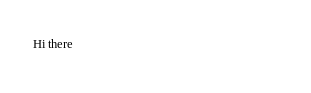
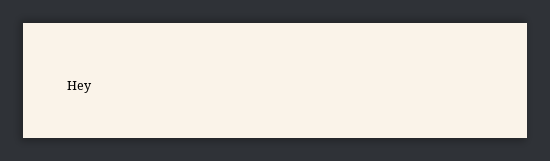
- Hi there
+ Hey

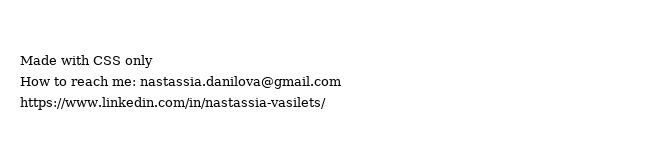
- Hey
+ Made with CSS only
+ How to reach me: nastassia.danilova@gmail.com
+ https://www.linkedin.com/in/nastassia-vasilets/

